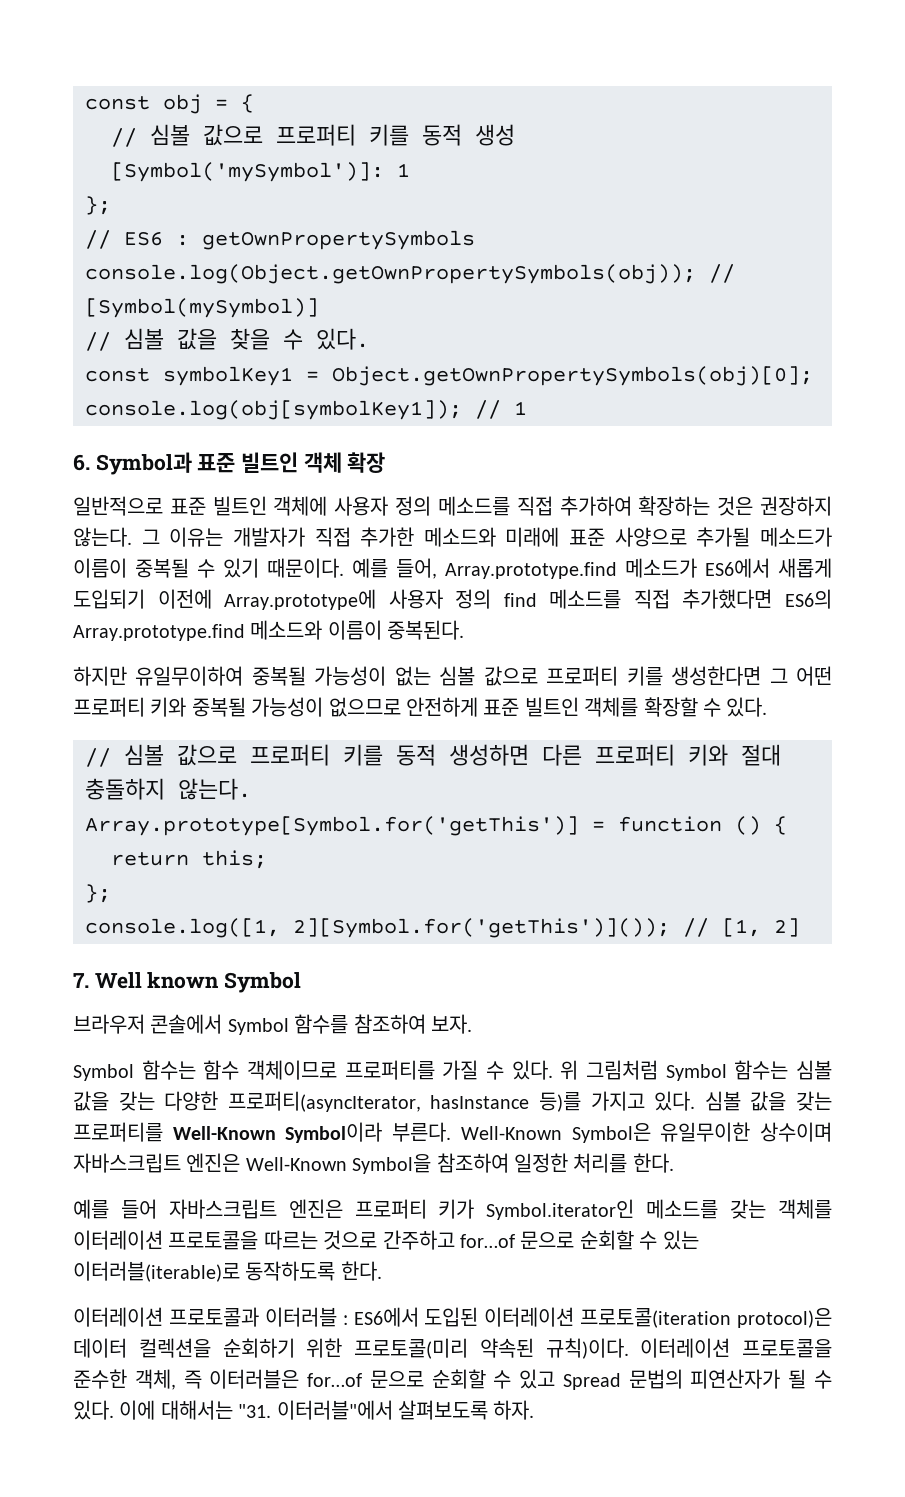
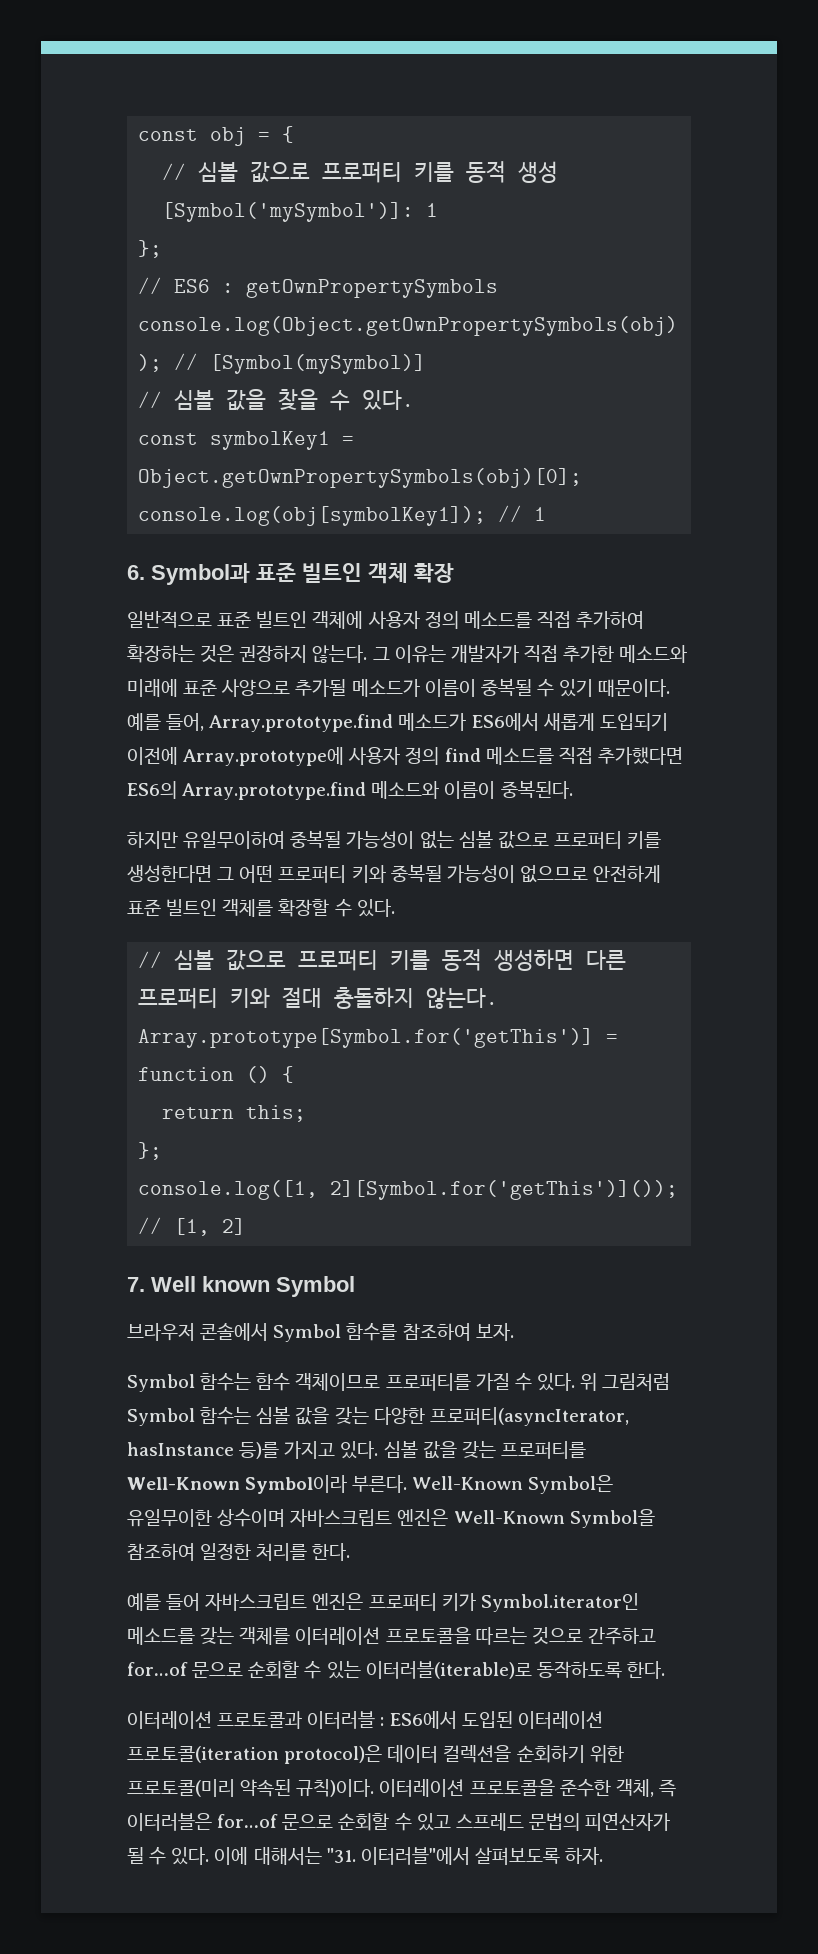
- 이터레이션 프로토콜을 준수한 객체, 즉 이터러블은 for…of 문으로 순회할 수 있고 Spread 문법의 피연산자가 될 수 있다.
+ 이터레이션 프로토콜을 준수한 객체, 즉 이터러블은 for…of 문으로 순회할 수 있고 스프레드 문법의 피연산자가 될 수 있다.

